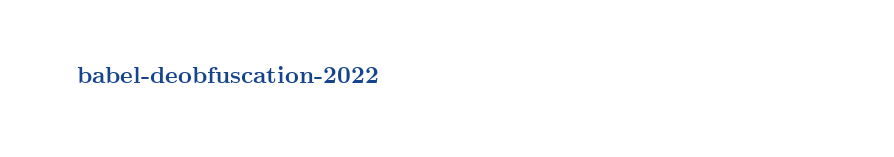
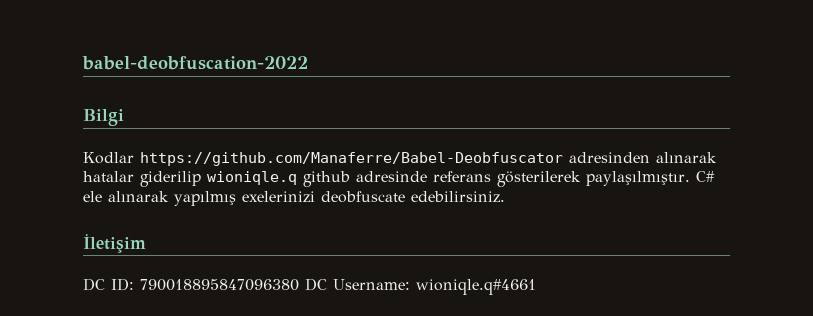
+ Bilgi
+ Kodlar https://github.com/Manaferre/Babel-Deobfuscator adresinden alınarak hatalar giderilip wioniqle.q github adresinde referans gösterilerek paylaşılmıştır. C# ele alınarak yapılmış exelerinizi deobfuscate edebilirsiniz.
+ İletişim
+ DC ID: 790018895847096380 DC Username: wioniqle.q#4661

